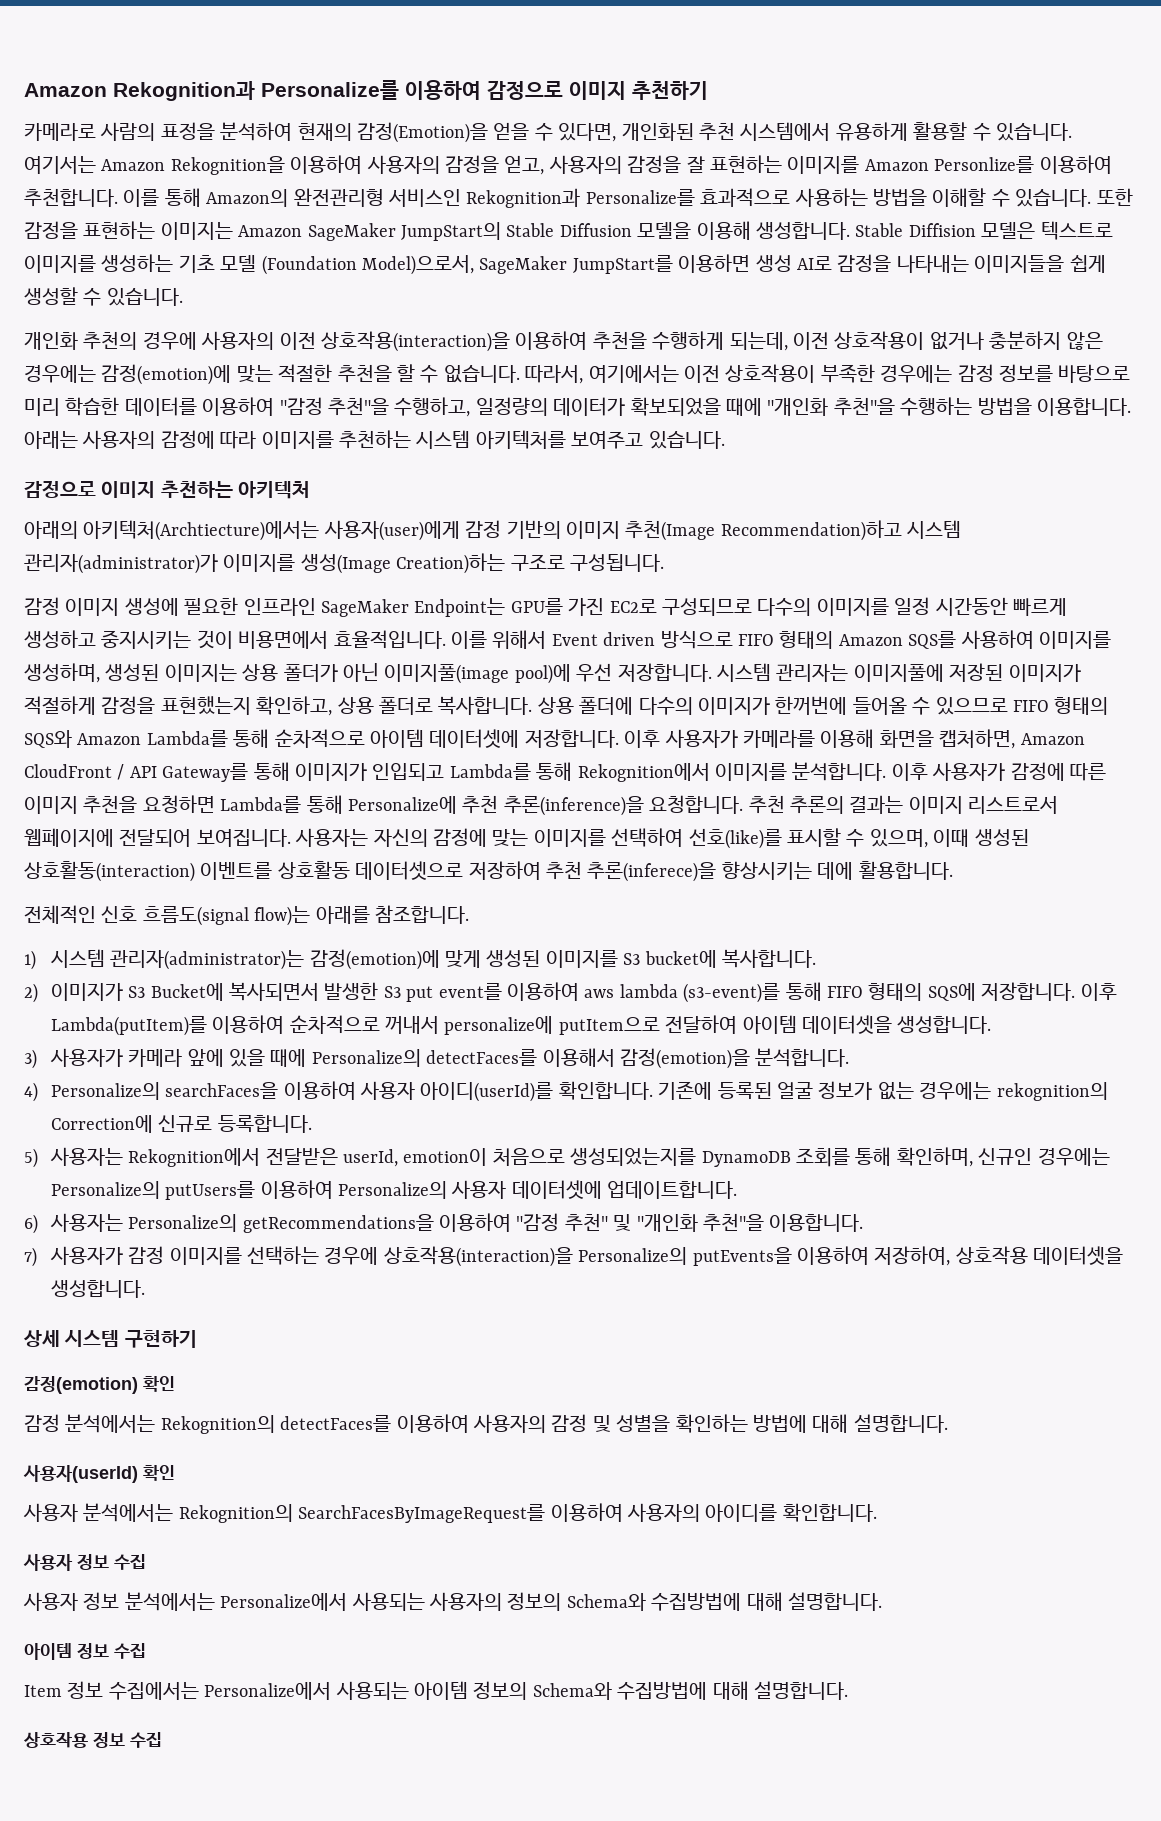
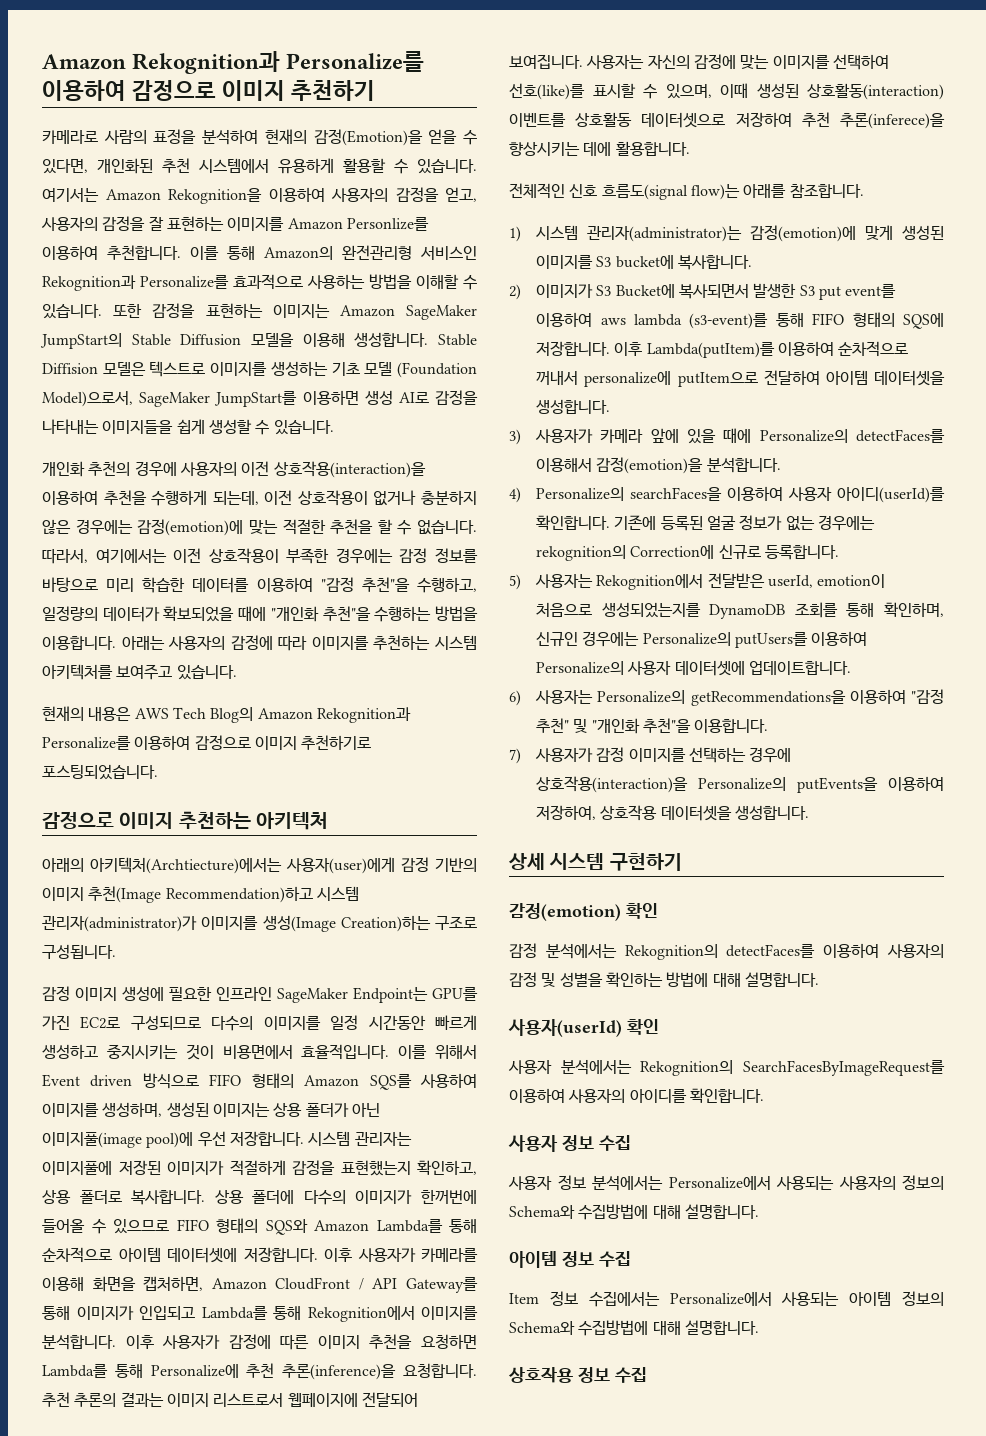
+ 현재의 내용은 AWS Tech Blog의 Amazon Rekognition과 Personalize를 이용하여 감정으로 이미지 추천하기로 포스팅되었습니다.

